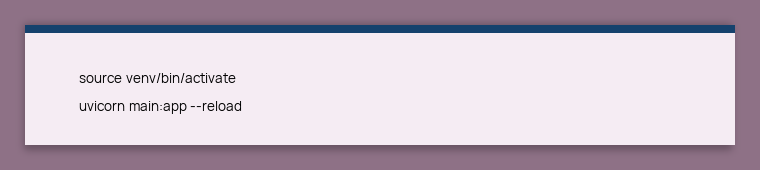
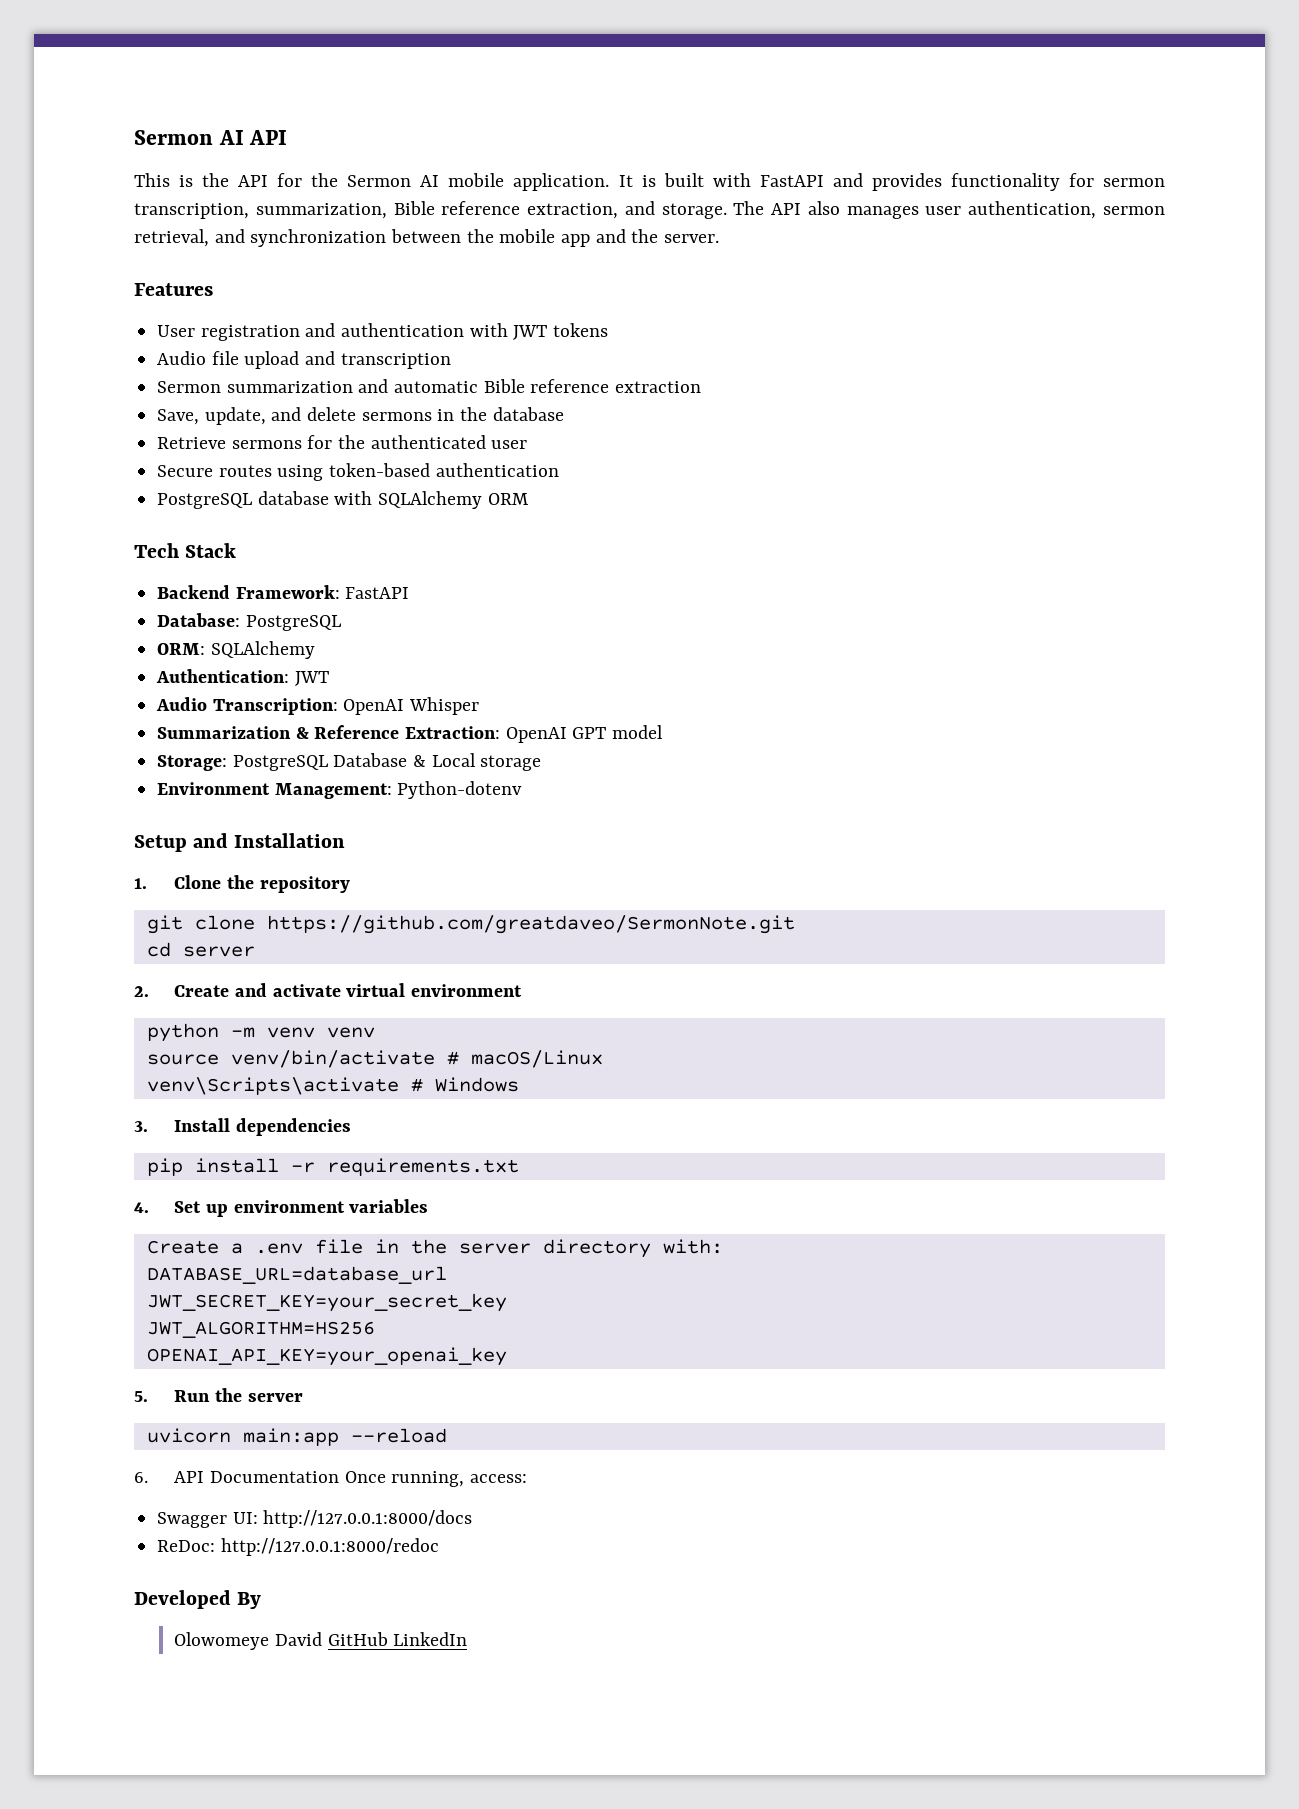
- source venv/bin/activate
+ Sermon AI API
+ This is the API for the Sermon AI mobile application. It is built with FastAPI and provides functionality for sermon transcription, summarization, Bible reference extraction, and storage. The API also manages user authentication, sermon retrieval, and synchronization between the mobile app and the server.
+ Features
+ User registration and authentication with JWT tokens
+ Audio file upload and transcription
+ Sermon summarization and automatic Bible reference extraction
+ Save, update, and delete sermons in the database
+ Retrieve sermons for the authenticated user
+ Secure routes using token-based authentication
+ PostgreSQL database with SQLAlchemy ORM
+ Tech Stack
+ Backend Framework: FastAPI
+ Database: PostgreSQL
+ ORM: SQLAlchemy
+ Authentication: JWT
+ Audio Transcription: OpenAI Whisper
+ Summarization & Reference Extraction: OpenAI GPT model
+ Storage: PostgreSQL Database & Local storage
+ Environment Management: Python-dotenv
+ Setup and Installation
+ 1. Clone the repository
+ git clone https://github.com/greatdaveo/SermonNote.git
+ cd server
+ 2. Create and activate virtual environment
+ python -m venv venv
+ source venv/bin/activate # macOS/Linux
+ venv\Scripts\activate # Windows
+ 3. Install dependencies
+ pip install -r requirements.txt
+ 4. Set up environment variables
+ Create a .env file in the server directory with:
+ DATABASE_URL=database_url
+ JWT_SECRET_KEY=your_secret_key
+ JWT_ALGORITHM=HS256
+ OPENAI_API_KEY=your_openai_key
+ 5. Run the server
  uvicorn main:app --reload
+ 6. API Documentation Once running, access:
+ Swagger UI: http://127.0.0.1:8000/docs
+ ReDoc: http://127.0.0.1:8000/redoc
+ Developed By
+ Olowomeye David GitHub LinkedIn

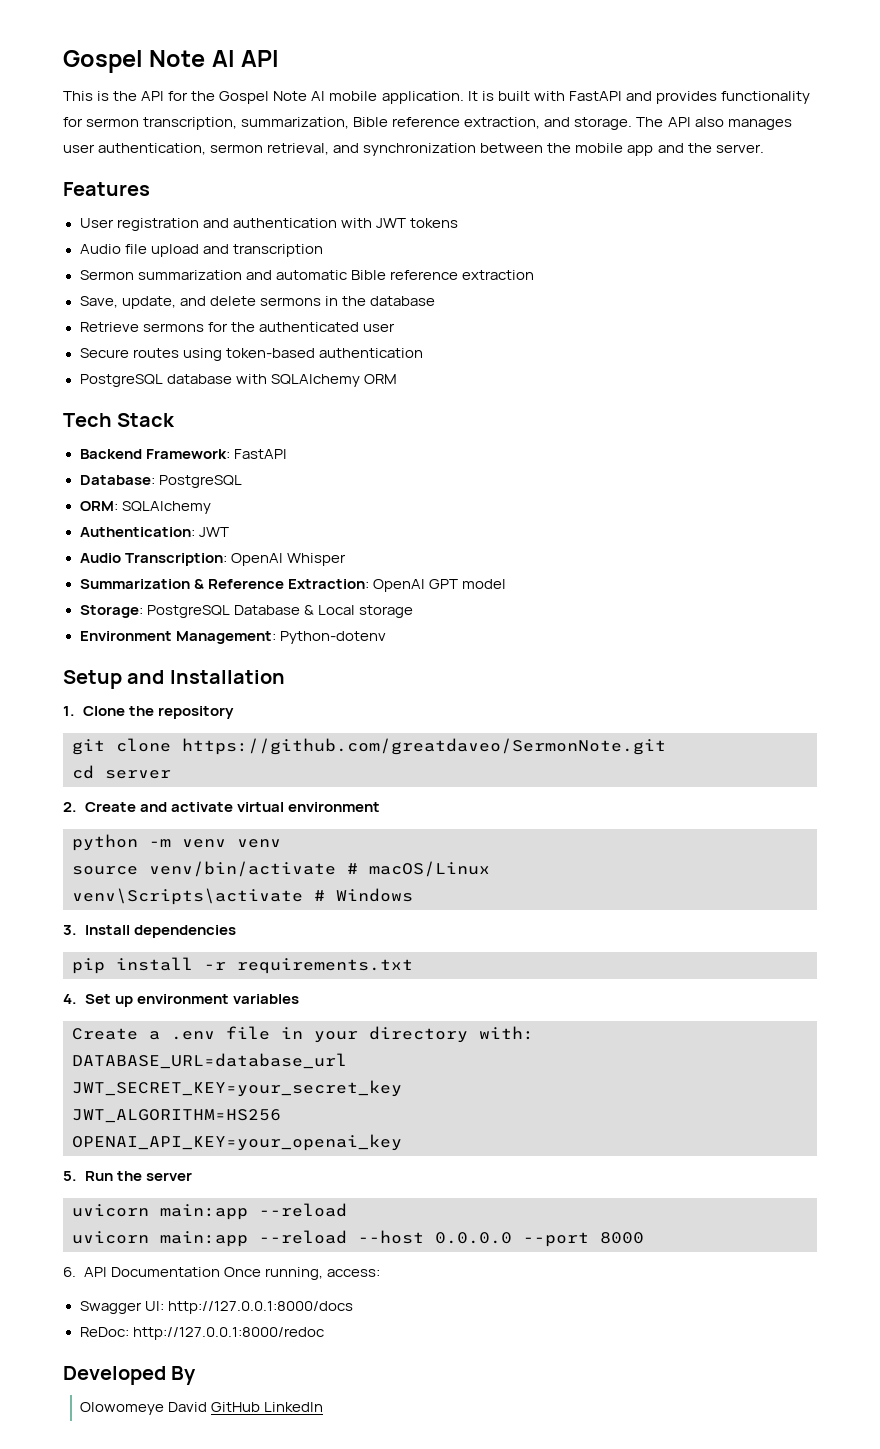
- Sermon AI API
+ Gospel Note AI API
- This is the API for the Sermon AI mobile application.
+ This is the API for the Gospel Note AI mobile application.
- Create a .env file in the server directory with:
+ Create a .env file in your directory with:
+ uvicorn main:app --reload --host 0.0.0.0 --port 8000

